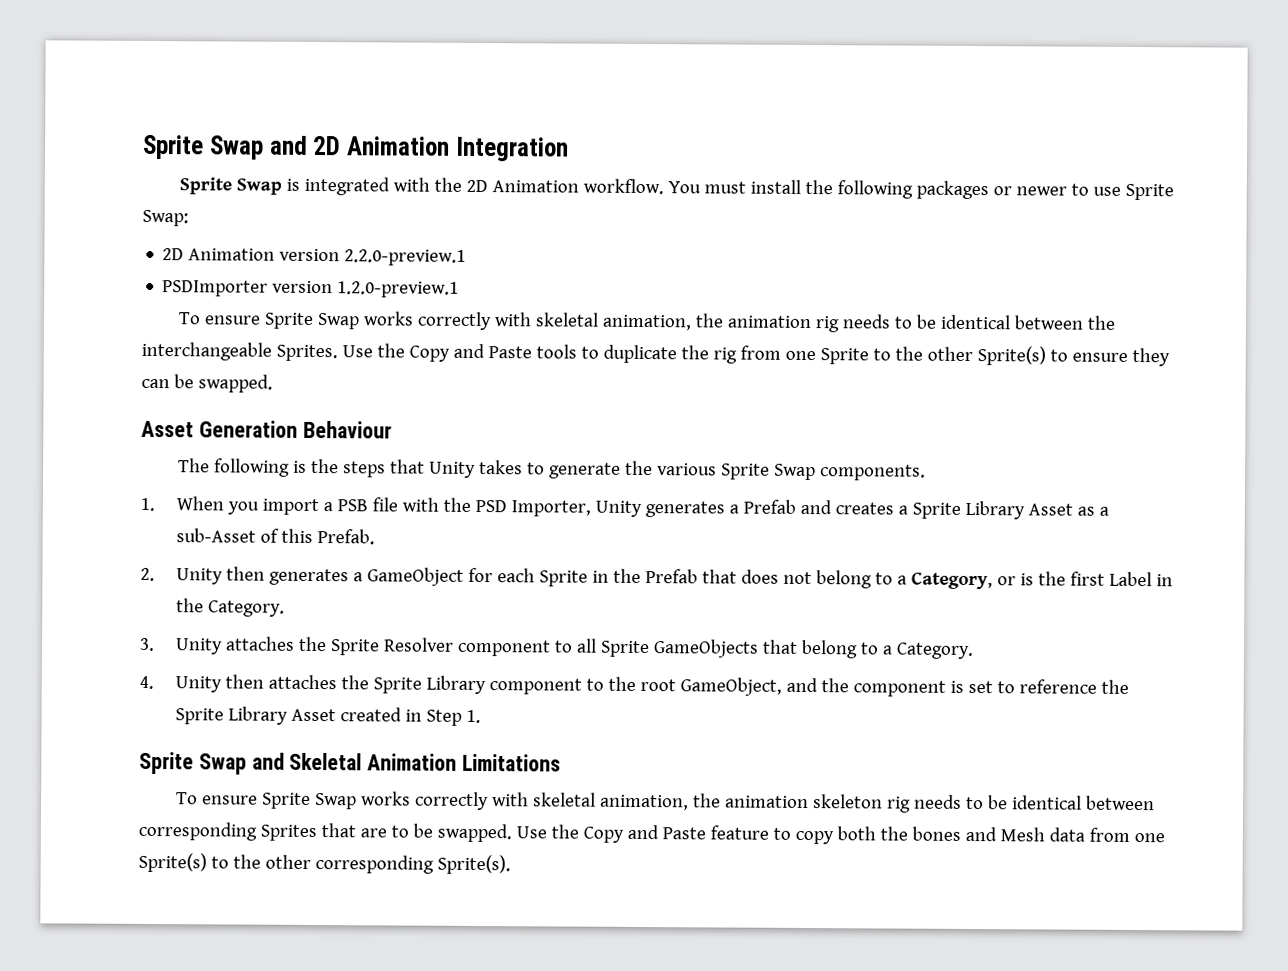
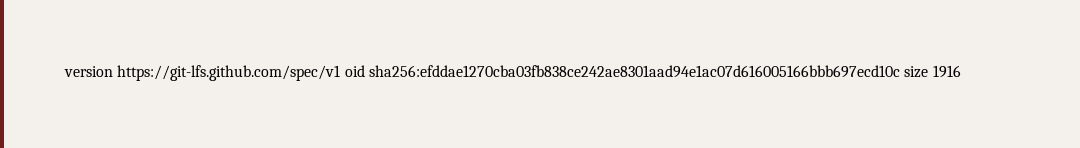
- Sprite Swap and 2D Animation Integration
- Sprite Swap is integrated with the 2D Animation workflow. You must install the following packages or newer to use Sprite Swap:
- 2D Animation version 2.2.0-preview.1
- PSDImporter version 1.2.0-preview.1
- To ensure Sprite Swap works correctly with skeletal animation, the animation rig needs to be identical between the interchangeable Sprites. Use the Copy and Paste tools to duplicate the rig from one Sprite to the other Sprite(s) to ensure they can be swapped.
- Asset Generation Behaviour
- The following is the steps that Unity takes to generate the various Sprite Swap components.
- 1. When you import a PSB file with the PSD Importer, Unity generates a Prefab and creates a Sprite Library Asset as a sub-Asset of this Prefab.
- 2. Unity then generates a GameObject for each Sprite in the Prefab that does not belong to a Category, or is the first Label in the Category.
- 3. Unity attaches the Sprite Resolver component to all Sprite GameObjects that belong to a Category.
- 4. Unity then attaches the Sprite Library component to the root GameObject, and the component is set to reference the Sprite Library Asset created in Step 1.
- Sprite Swap and Skeletal Animation Limitations
- To ensure Sprite Swap works correctly with skeletal animation, the animation skeleton rig needs to be identical between corresponding Sprites that are to be swapped. Use the Copy and Paste feature to copy both the bones and Mesh data from one Sprite(s) to the other corresponding Sprite(s).
+ version https://git-lfs.github.com/spec/v1 oid sha256:efddae1270cba03fb838ce242ae8301aad94e1ac07d616005166bbb697ecd10c size 1916

